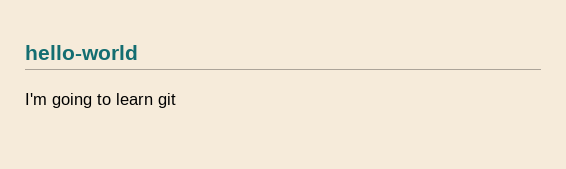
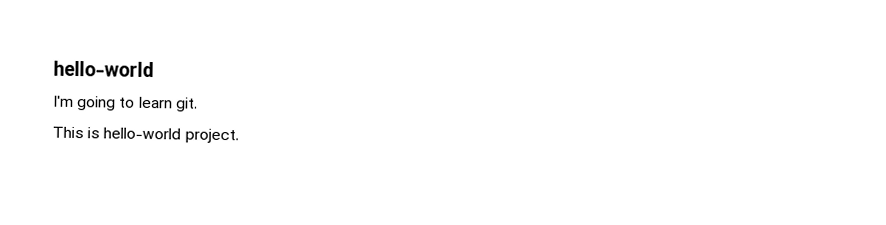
- I'm going to learn git
+ I'm going to learn git.
+ This is hello-world project.

